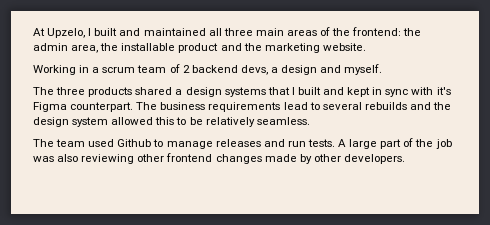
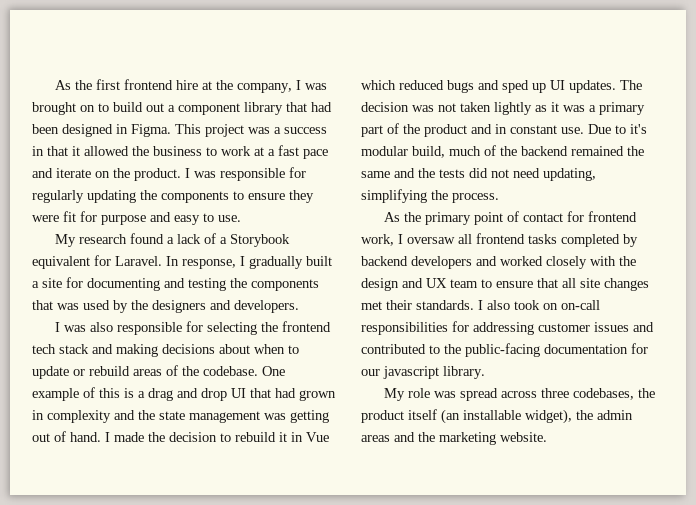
- At Upzelo, I built and maintained all three main areas of the frontend: the admin area, the installable product and the marketing website.
- Working in a scrum team of 2 backend devs, a design and myself.
- The three products shared a design systems that I built and kept in sync with it's Figma counterpart. The business requirements lead to several rebuilds and the design system allowed this to be relatively seamless.
- The team used Github to manage releases and run tests. A large part of the job was also reviewing other frontend changes made by other developers.
+ As the first frontend hire at the company, I was brought on to build out a component library that had been designed in Figma. This project was a success in that it allowed the business to work at a fast pace and iterate on the product. I was responsible for regularly updating the components to ensure they were fit for purpose and easy to use.
+ My research found a lack of a Storybook equivalent for Laravel. In response, I gradually built a site for documenting and testing the components that was used by the designers and developers.
+ I was also responsible for selecting the frontend tech stack and making decisions about when to update or rebuild areas of the codebase. One example of this is a drag and drop UI that had grown in complexity and the state management was getting out of hand. I made the decision to rebuild it in Vue which reduced bugs and sped up UI updates. The decision was not taken lightly as it was a primary part of the product and in constant use. Due to it's modular build, much of the backend remained the same and the tests did not need updating, simplifying the process.
+ As the primary point of contact for frontend work, I oversaw all frontend tasks completed by backend developers and worked closely with the design and UX team to ensure that all site changes met their standards. I also took on on-call responsibilities for addressing customer issues and contributed to the public-facing documentation for our javascript library.
+ My role was spread across three codebases, the product itself (an installable widget), the admin areas and the marketing website.

